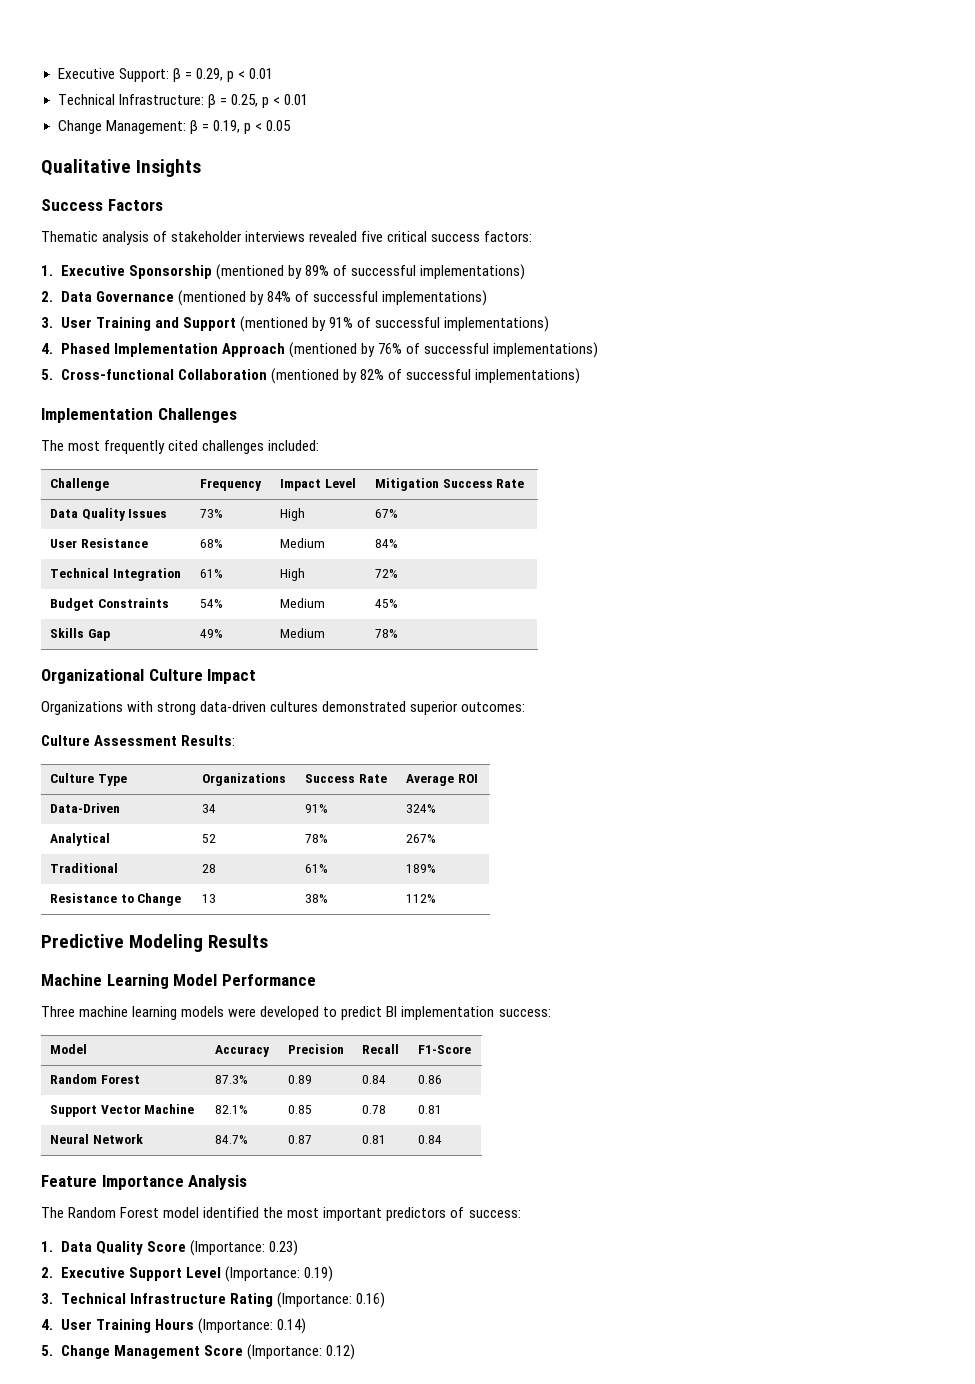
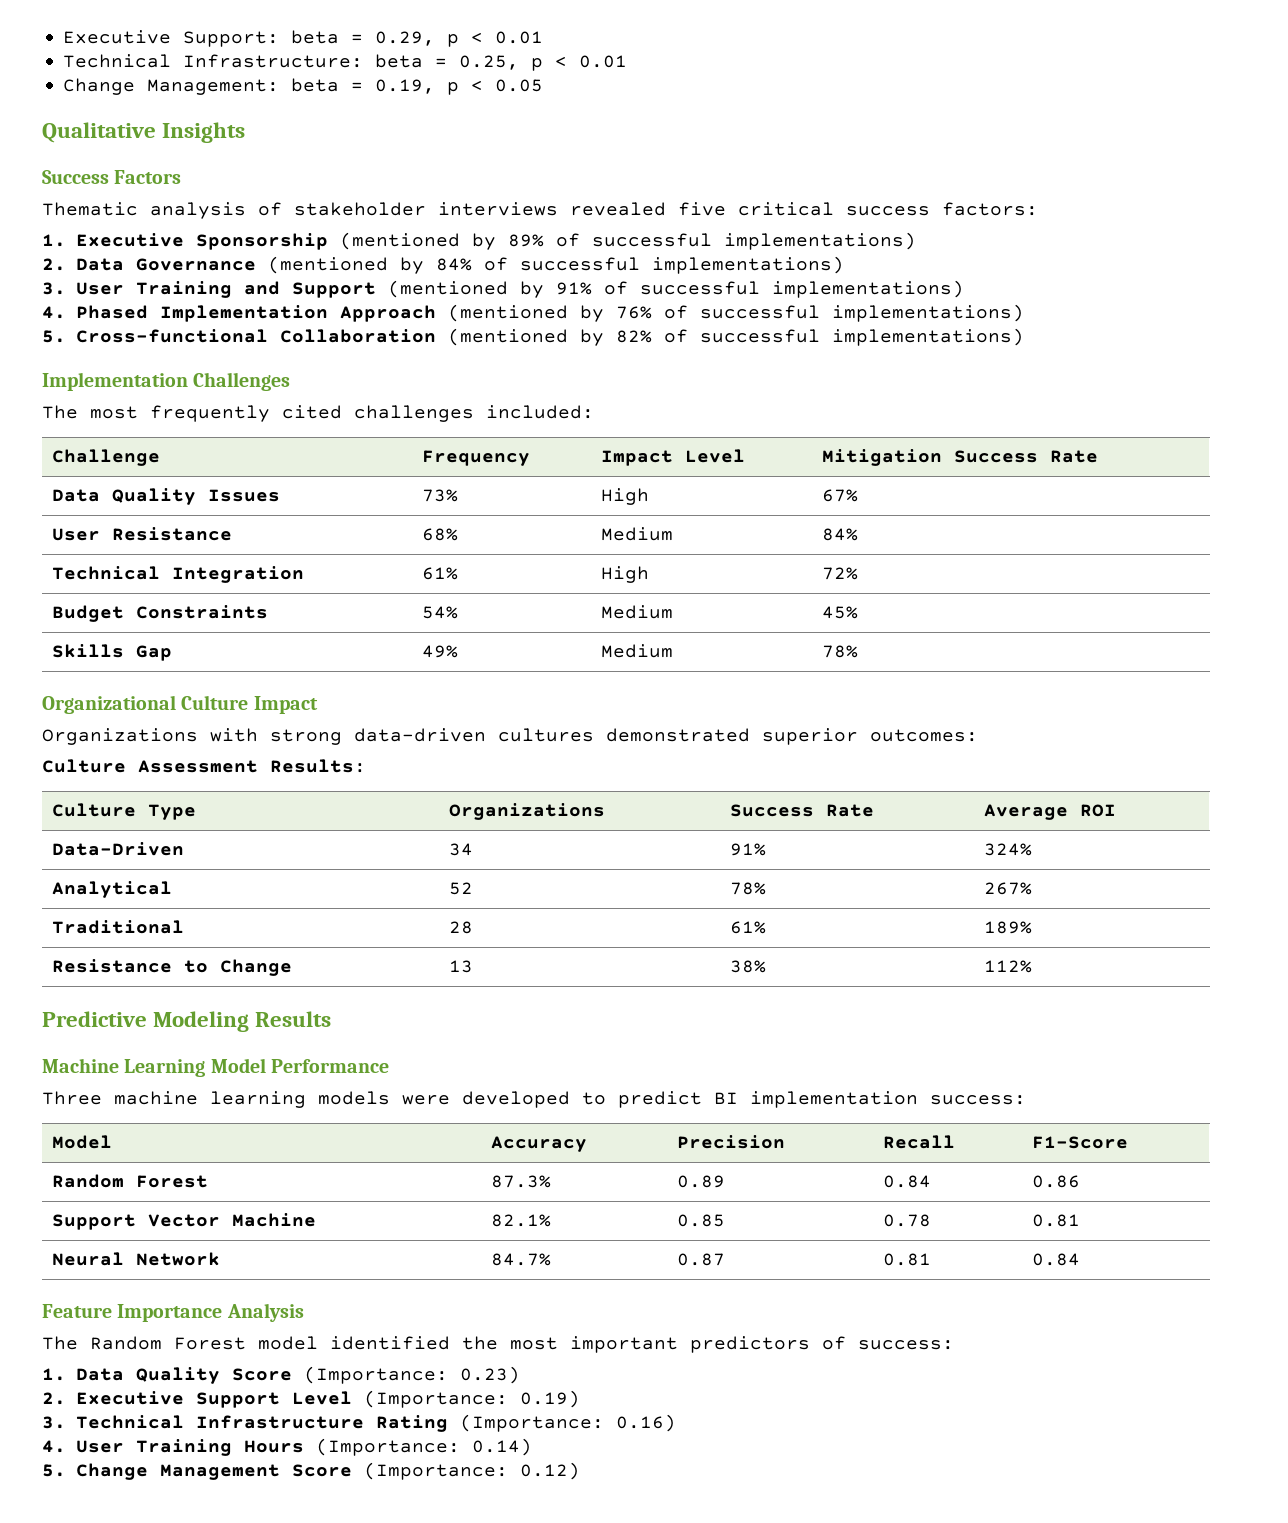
- Executive Support: β = 0.29, p < 0.01
+ Executive Support: beta = 0.29, p < 0.01
- Technical Infrastructure: β = 0.25, p < 0.01
+ Technical Infrastructure: beta = 0.25, p < 0.01
- Change Management: β = 0.19, p < 0.05
+ Change Management: beta = 0.19, p < 0.05

